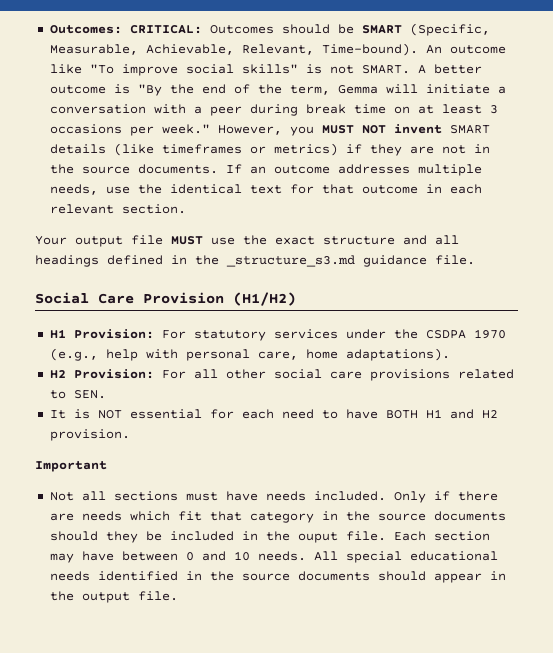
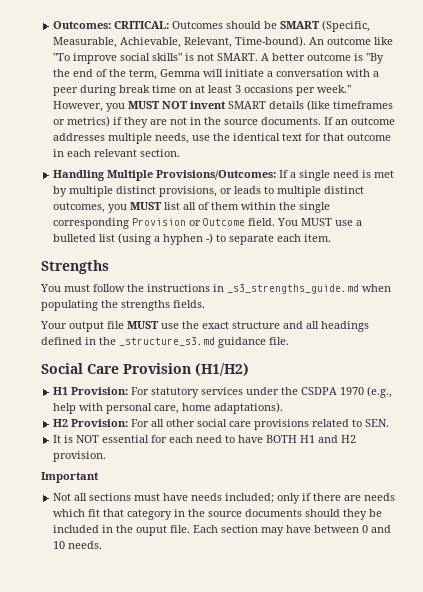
+ Handling Multiple Provisions/Outcomes: If a single need is met by multiple distinct provisions, or leads to multiple distinct outcomes, you MUST list all of them within the single corresponding Provision or Outcome field. You MUST use a bulleted list (using a hyphen -) to separate each item.
+ Strengths
+ You must follow the instructions in _s3_strengths_guide.md when populating the strengths fields.
- Not all sections must have needs included. Only if there are needs which fit that category in the source documents should they be included in the ouput file.
+ Not all sections must have needs included; only if there are needs which fit that category in the source documents should they be included in the ouput file.
- All special educational needs identified in the source documents should appear in the output file.

